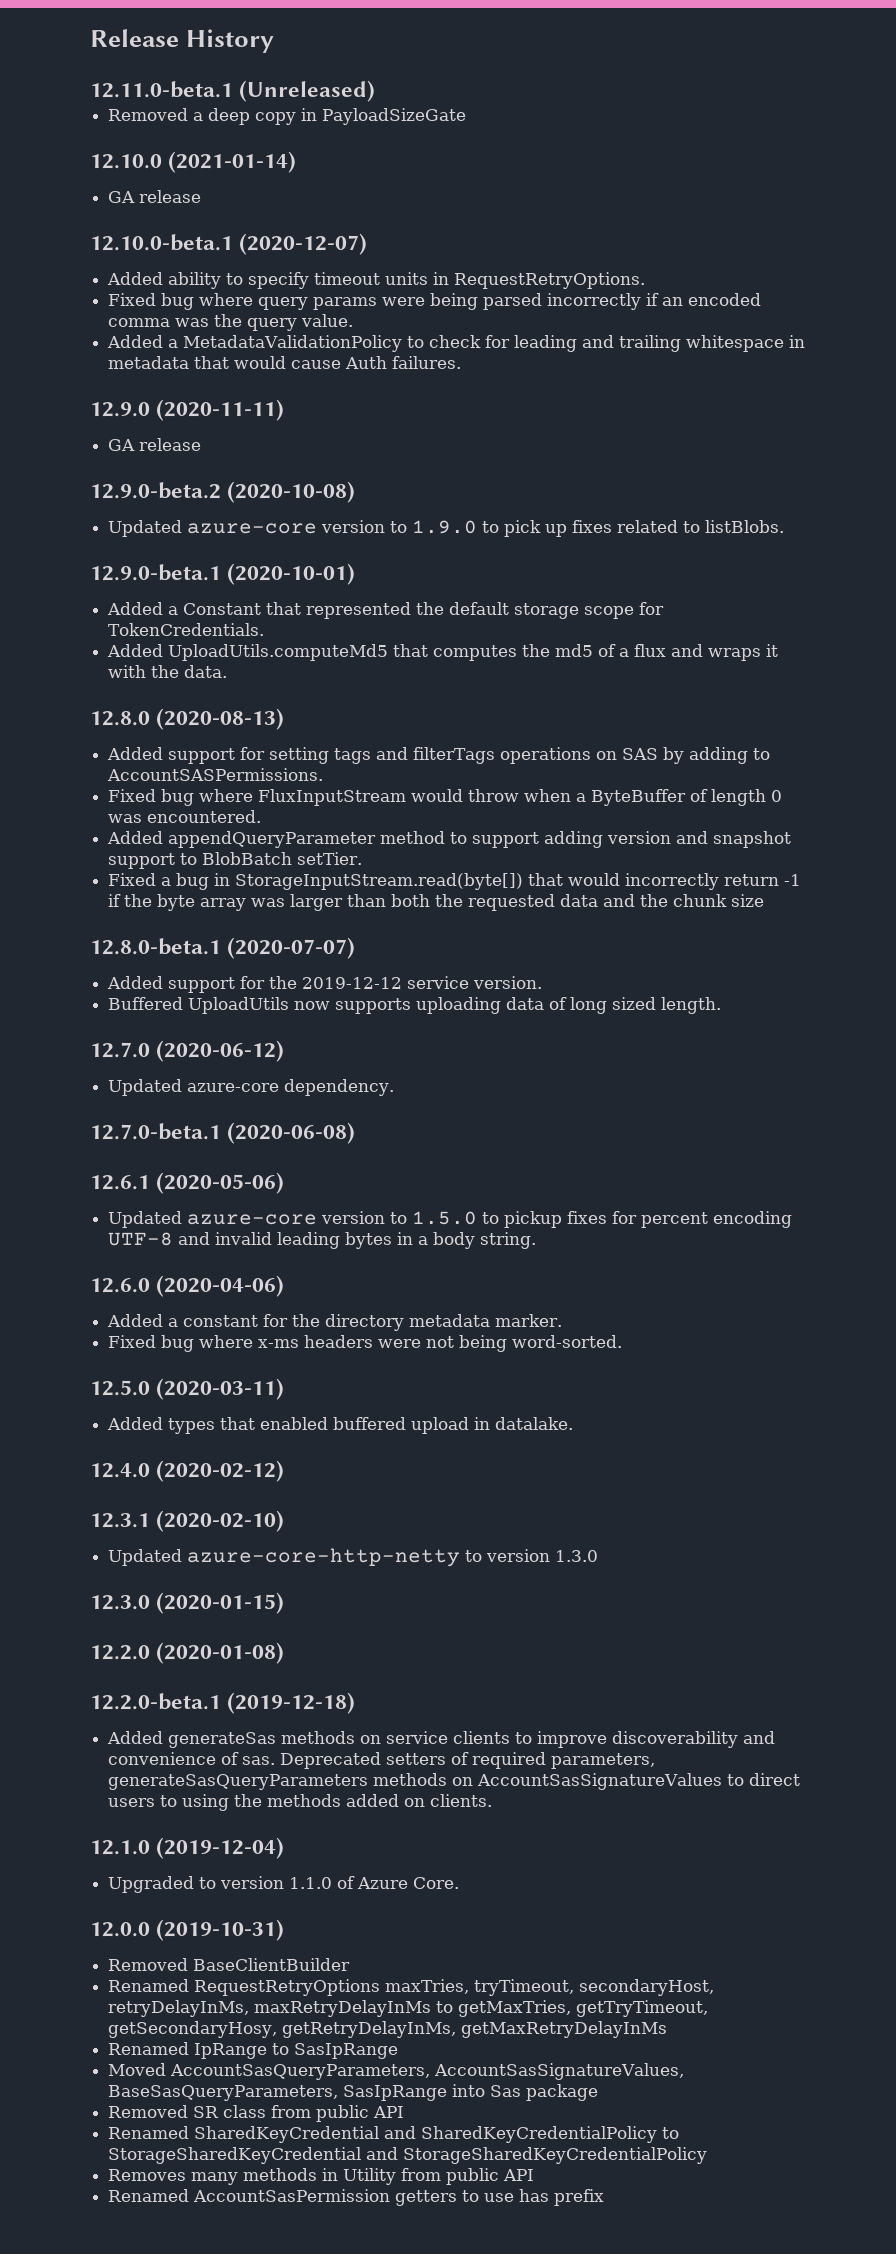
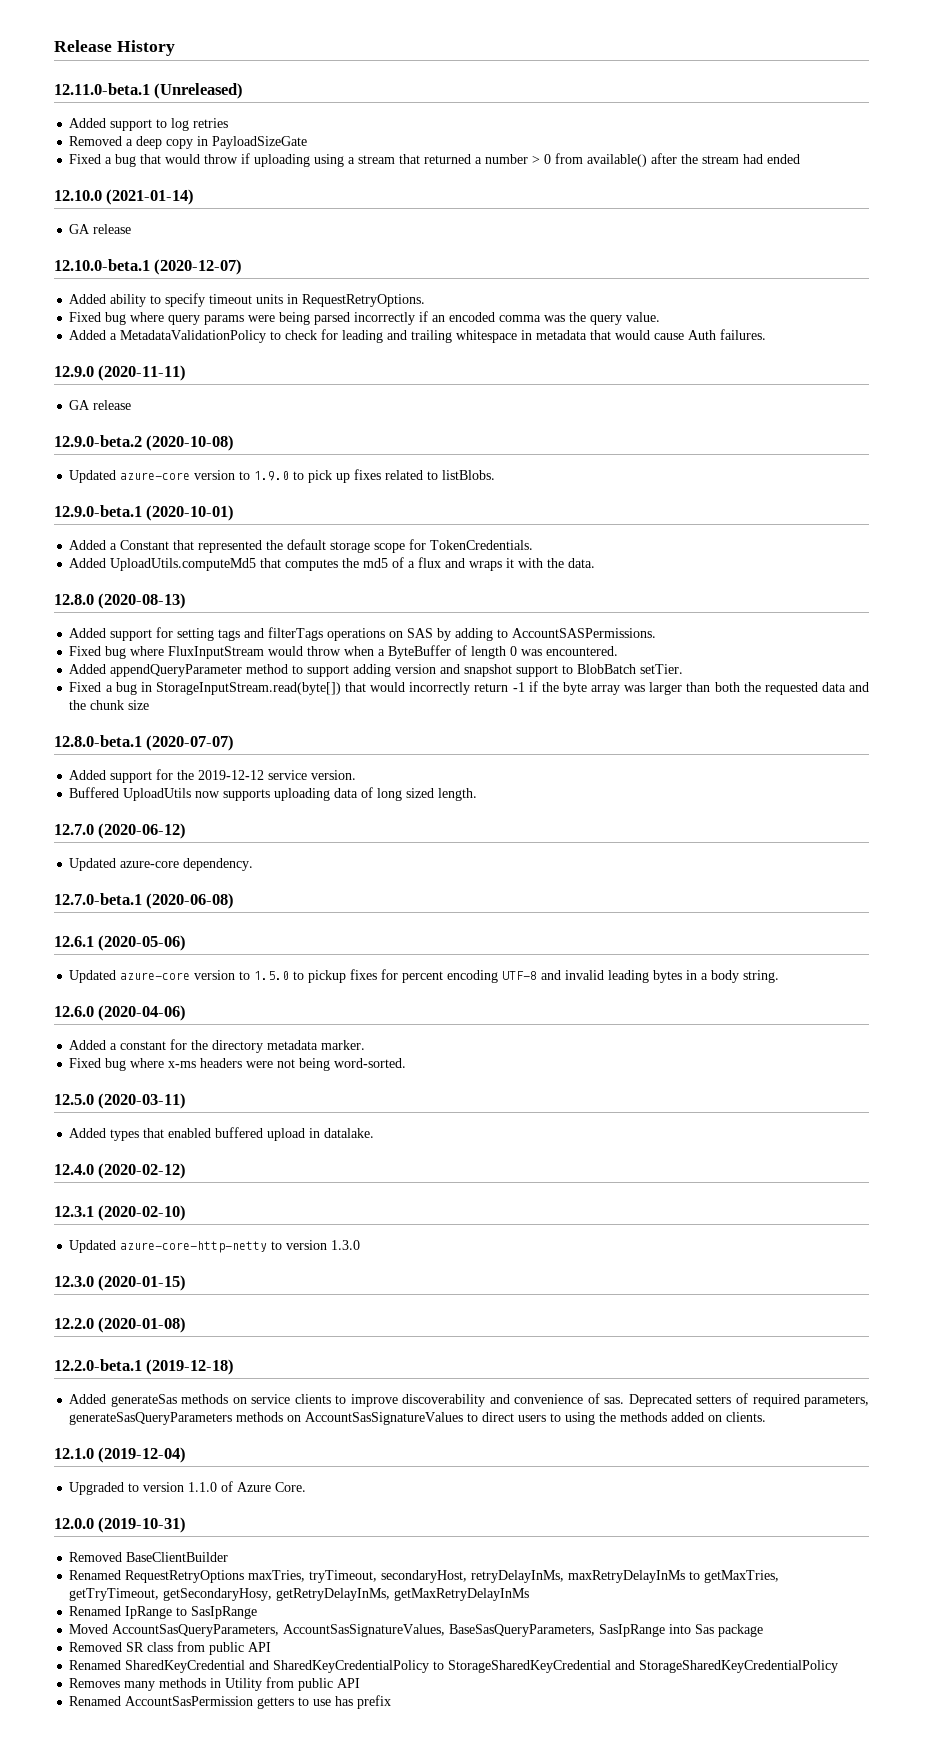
+ Added support to log retries
+ Fixed a bug that would throw if uploading using a stream that returned a number > 0 from available() after the stream had ended

